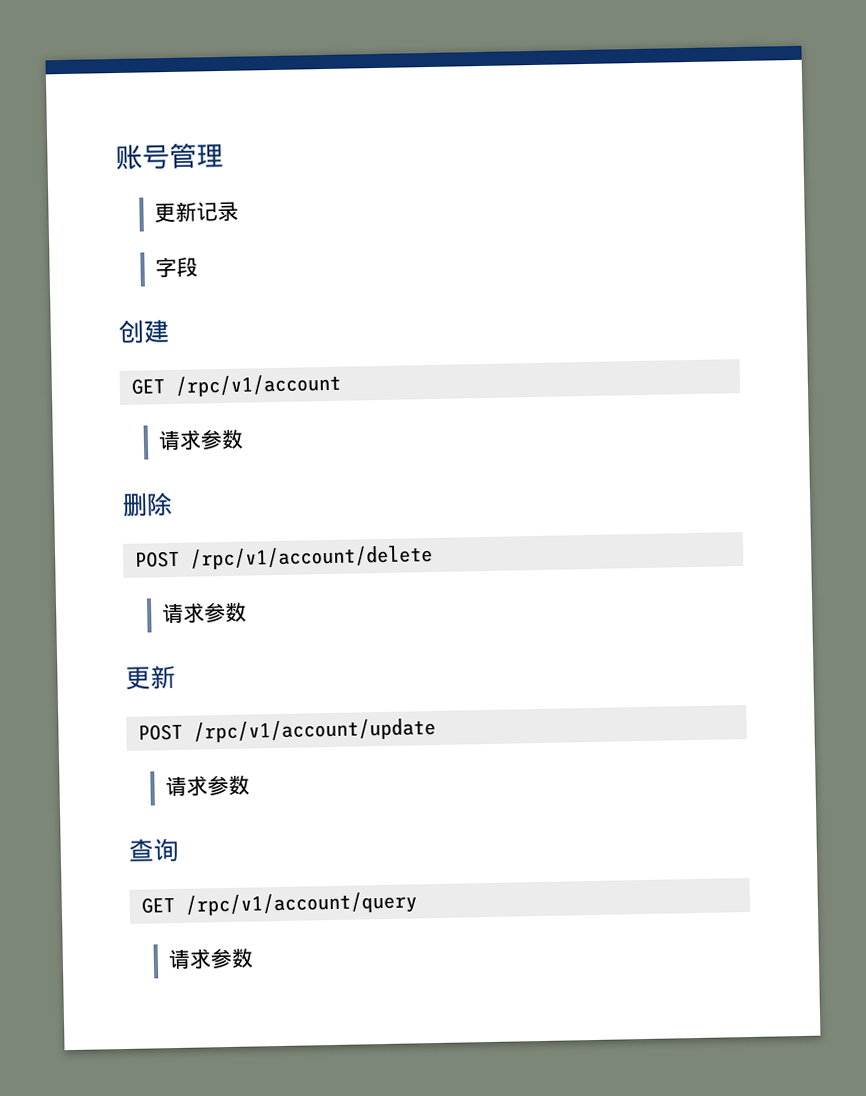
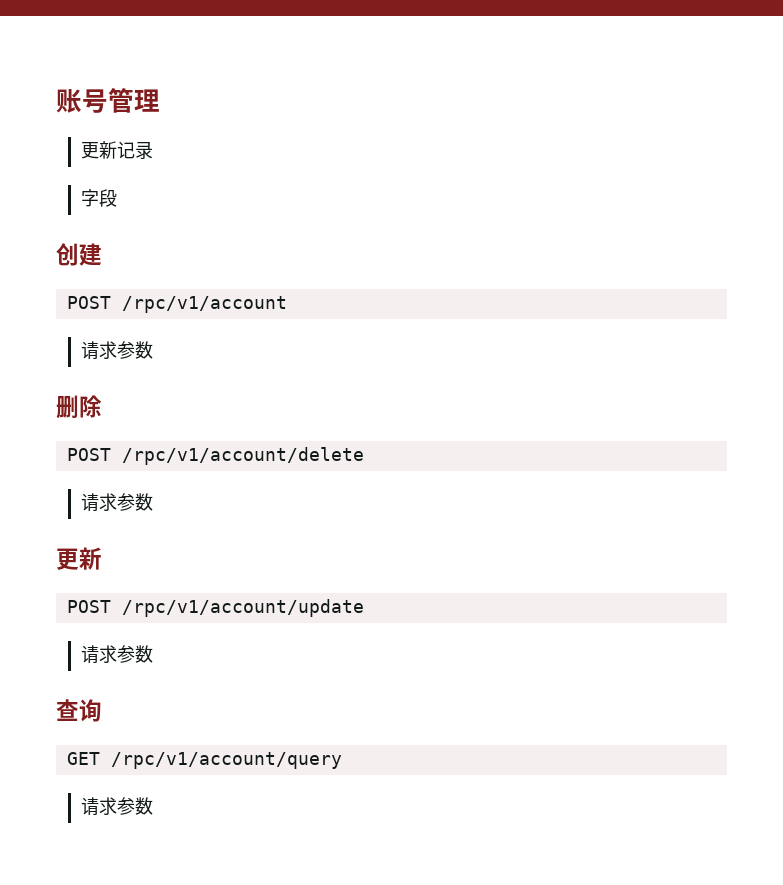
- GET /rpc/v1/account
+ POST /rpc/v1/account

